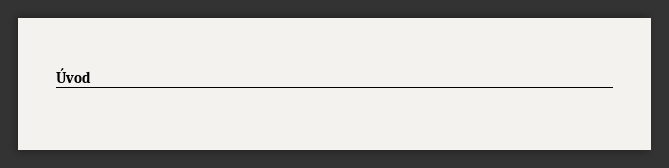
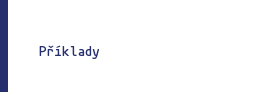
- Úvod
+ Příklady

